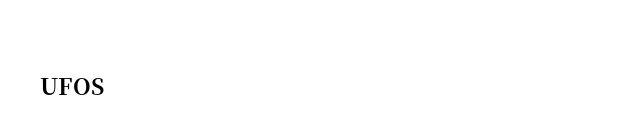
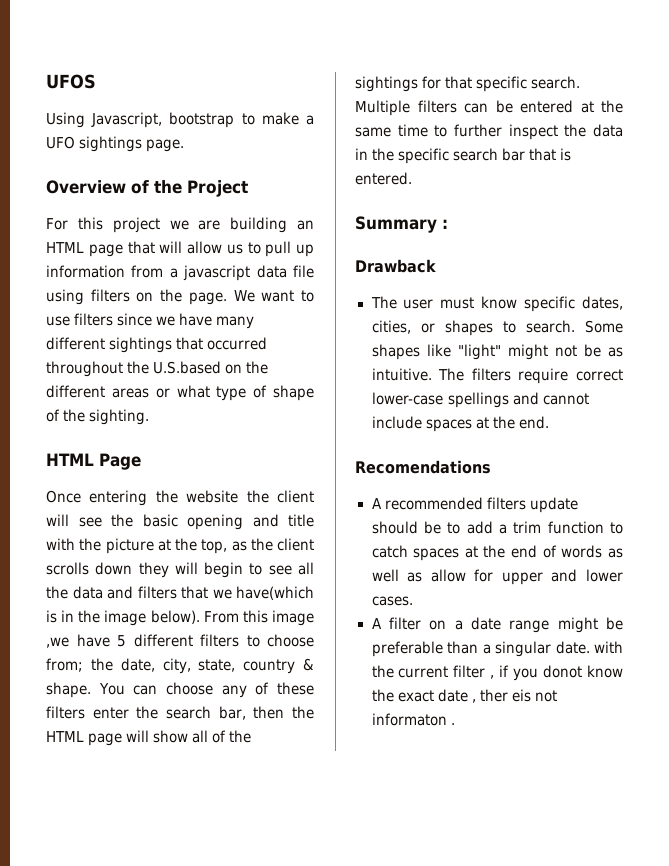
+ Using Javascript, bootstrap to make a UFO sightings page.
+ Overview of the Project
+ For this project we are building an HTML page that will allow us to pull up information from a javascript data file using filters on the page. We want to use filters since we have many different sightings that occurred throughout the U.S.based on the different areas or what type of shape of the sighting.
+ HTML Page
+ Once entering the website the client will see the basic opening and title with the picture at the top, as the client scrolls down they will begin to see all the data and filters that we have(which is in the image below). From this image ,we have 5 different filters to choose from; the date, city, state, country & shape. You can choose any of these filters enter the search bar, then the HTML page will show all of the sightings for that specific search. Multiple filters can be entered at the same time to further inspect the data in the specific search bar that is entered.
+ Summary :
+ Drawback
+ The user must know specific dates, cities, or shapes to search. Some shapes like "light" might not be as intuitive. The filters require correct lower-case spellings and cannot include spaces at the end.
+ Recomendations
+ A recommended filters update should be to add a trim function to catch spaces at the end of words as well as allow for upper and lower cases.
+ A filter on a date range might be preferable than a singular date. with the current filter , if you donot know the exact date , ther eis not informaton .

